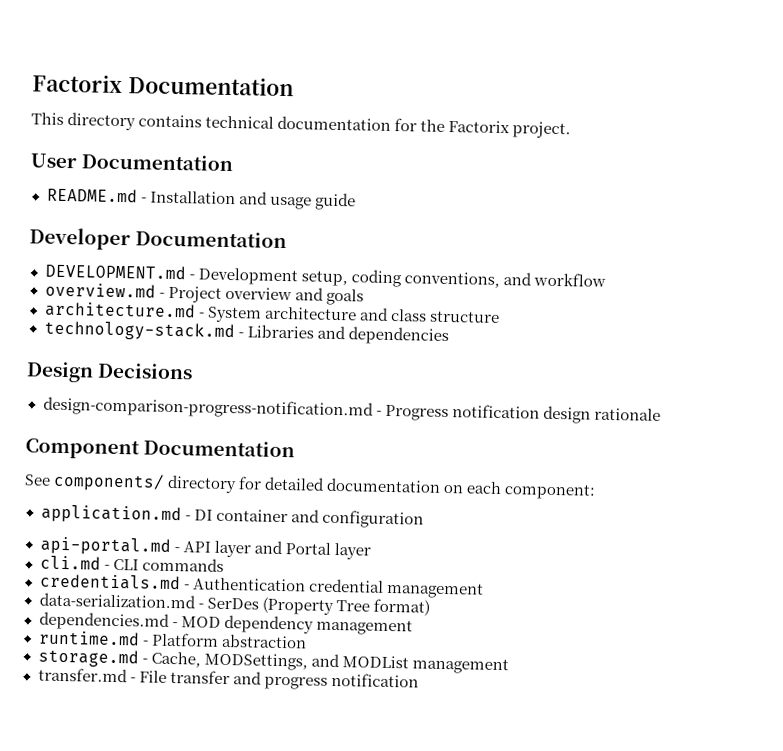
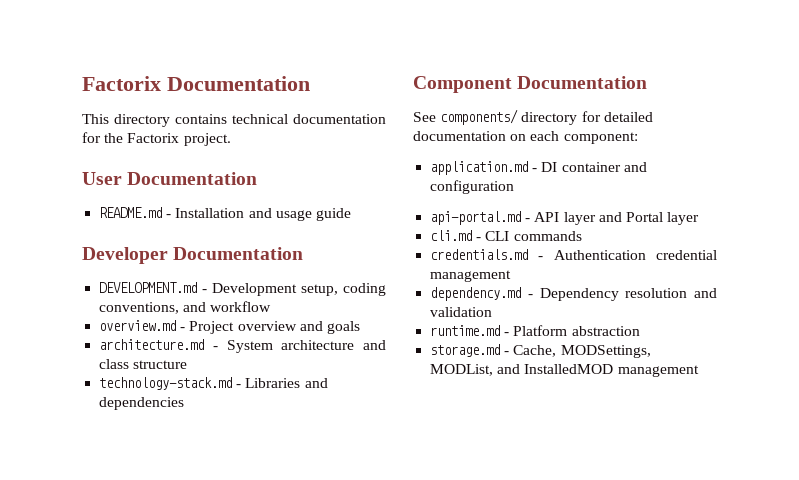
- Design Decisions
- design-comparison-progress-notification.md - Progress notification design rationale
- data-serialization.md - SerDes (Property Tree format)
- dependencies.md - MOD dependency management
+ dependency.md - Dependency resolution and validation
- storage.md - Cache, MODSettings, and MODList management
- transfer.md - File transfer and progress notification
+ storage.md - Cache, MODSettings, MODList, and InstalledMOD management

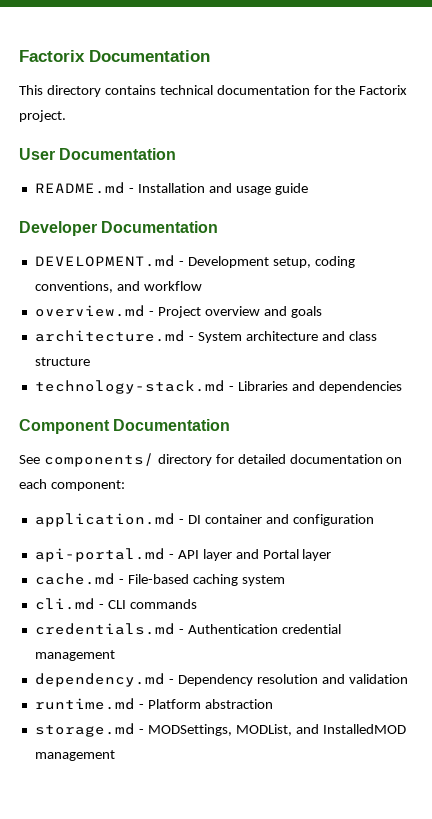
+ cache.md - File-based caching system
- storage.md - Cache, MODSettings, MODList, and InstalledMOD management
+ storage.md - MODSettings, MODList, and InstalledMOD management

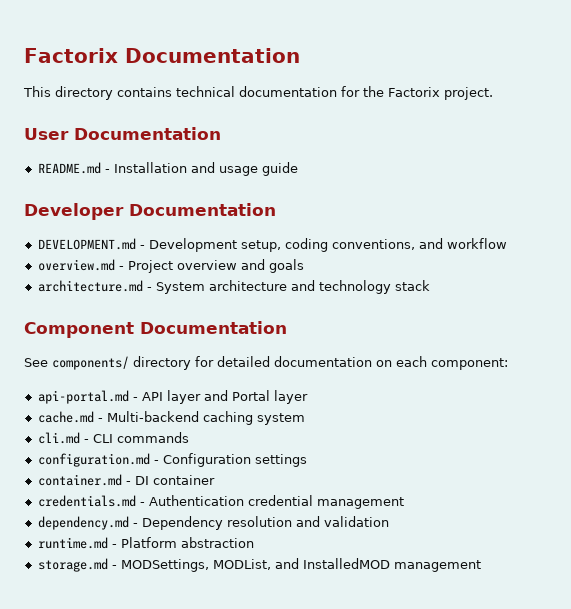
- architecture.md - System architecture and class structure
- technology-stack.md - Libraries and dependencies
+ architecture.md - System architecture and technology stack
- application.md - DI container and configuration
- cache.md - File-based caching system
+ cache.md - Multi-backend caching system
+ configuration.md - Configuration settings
+ container.md - DI container

